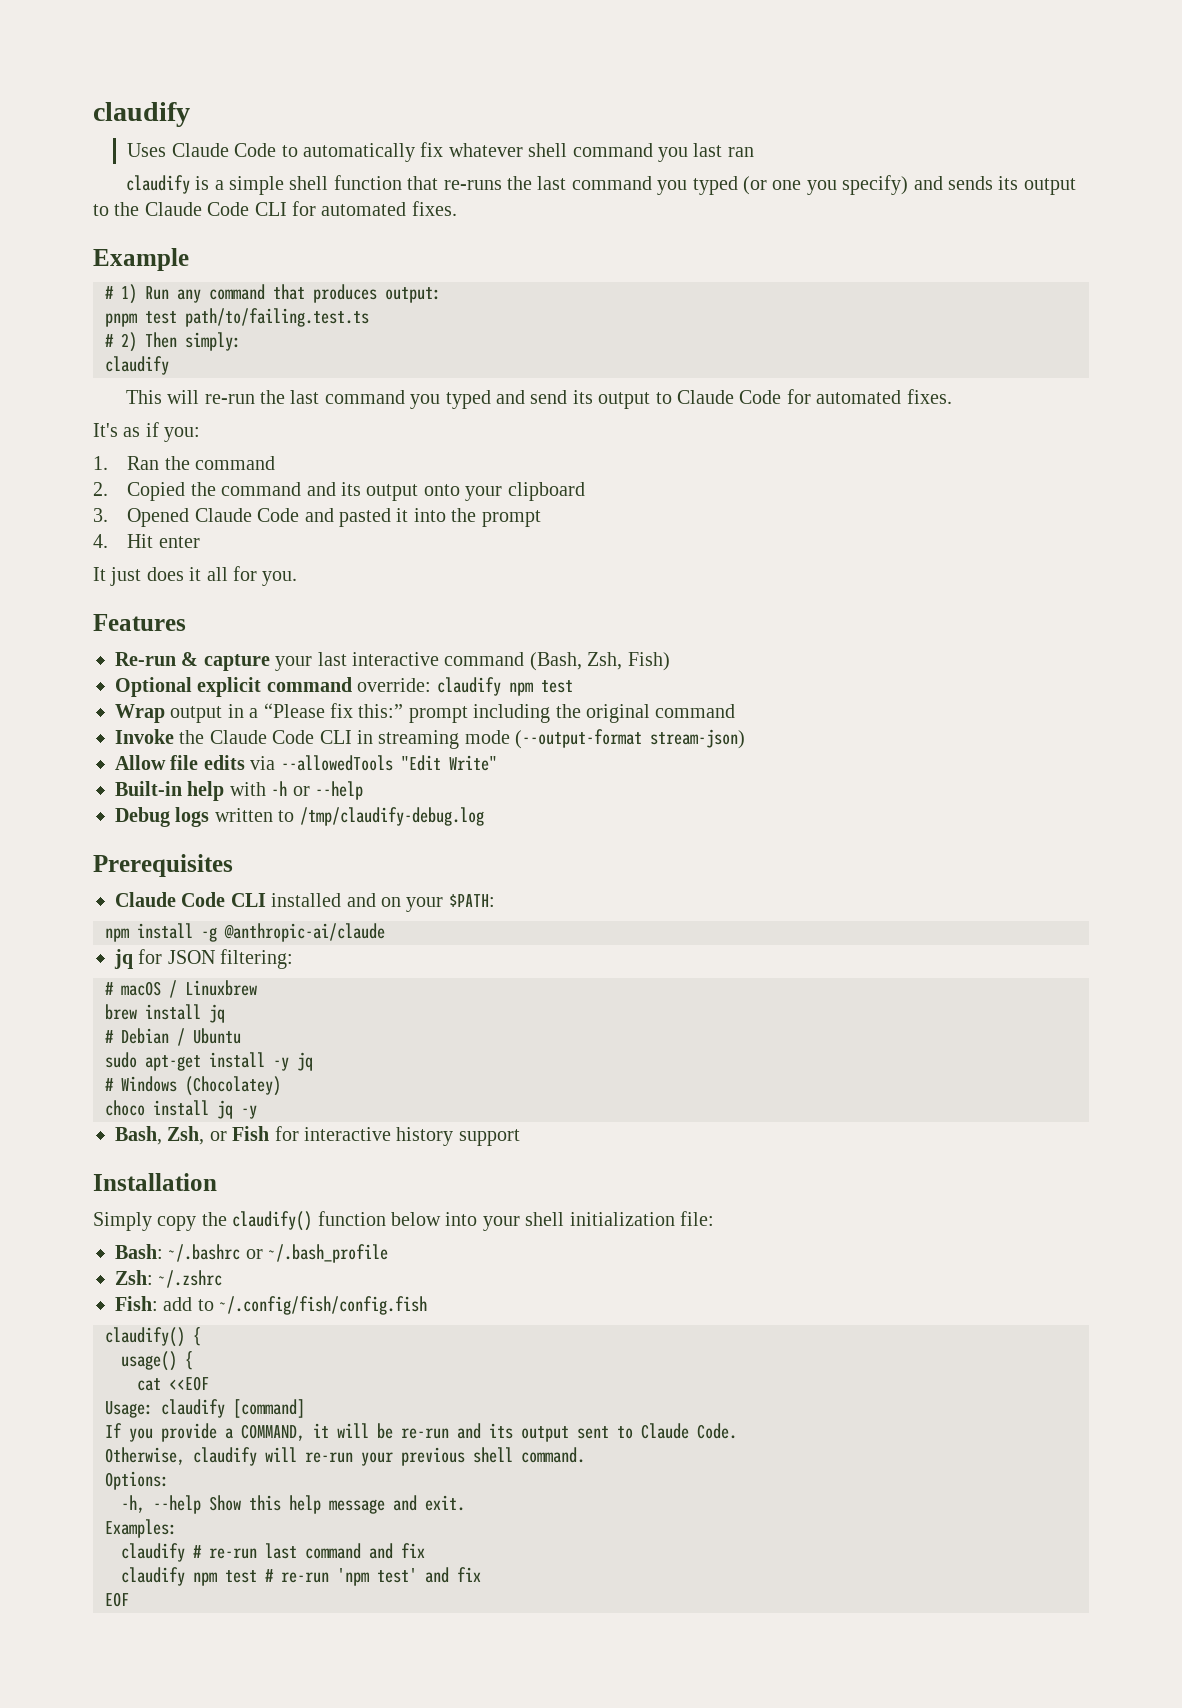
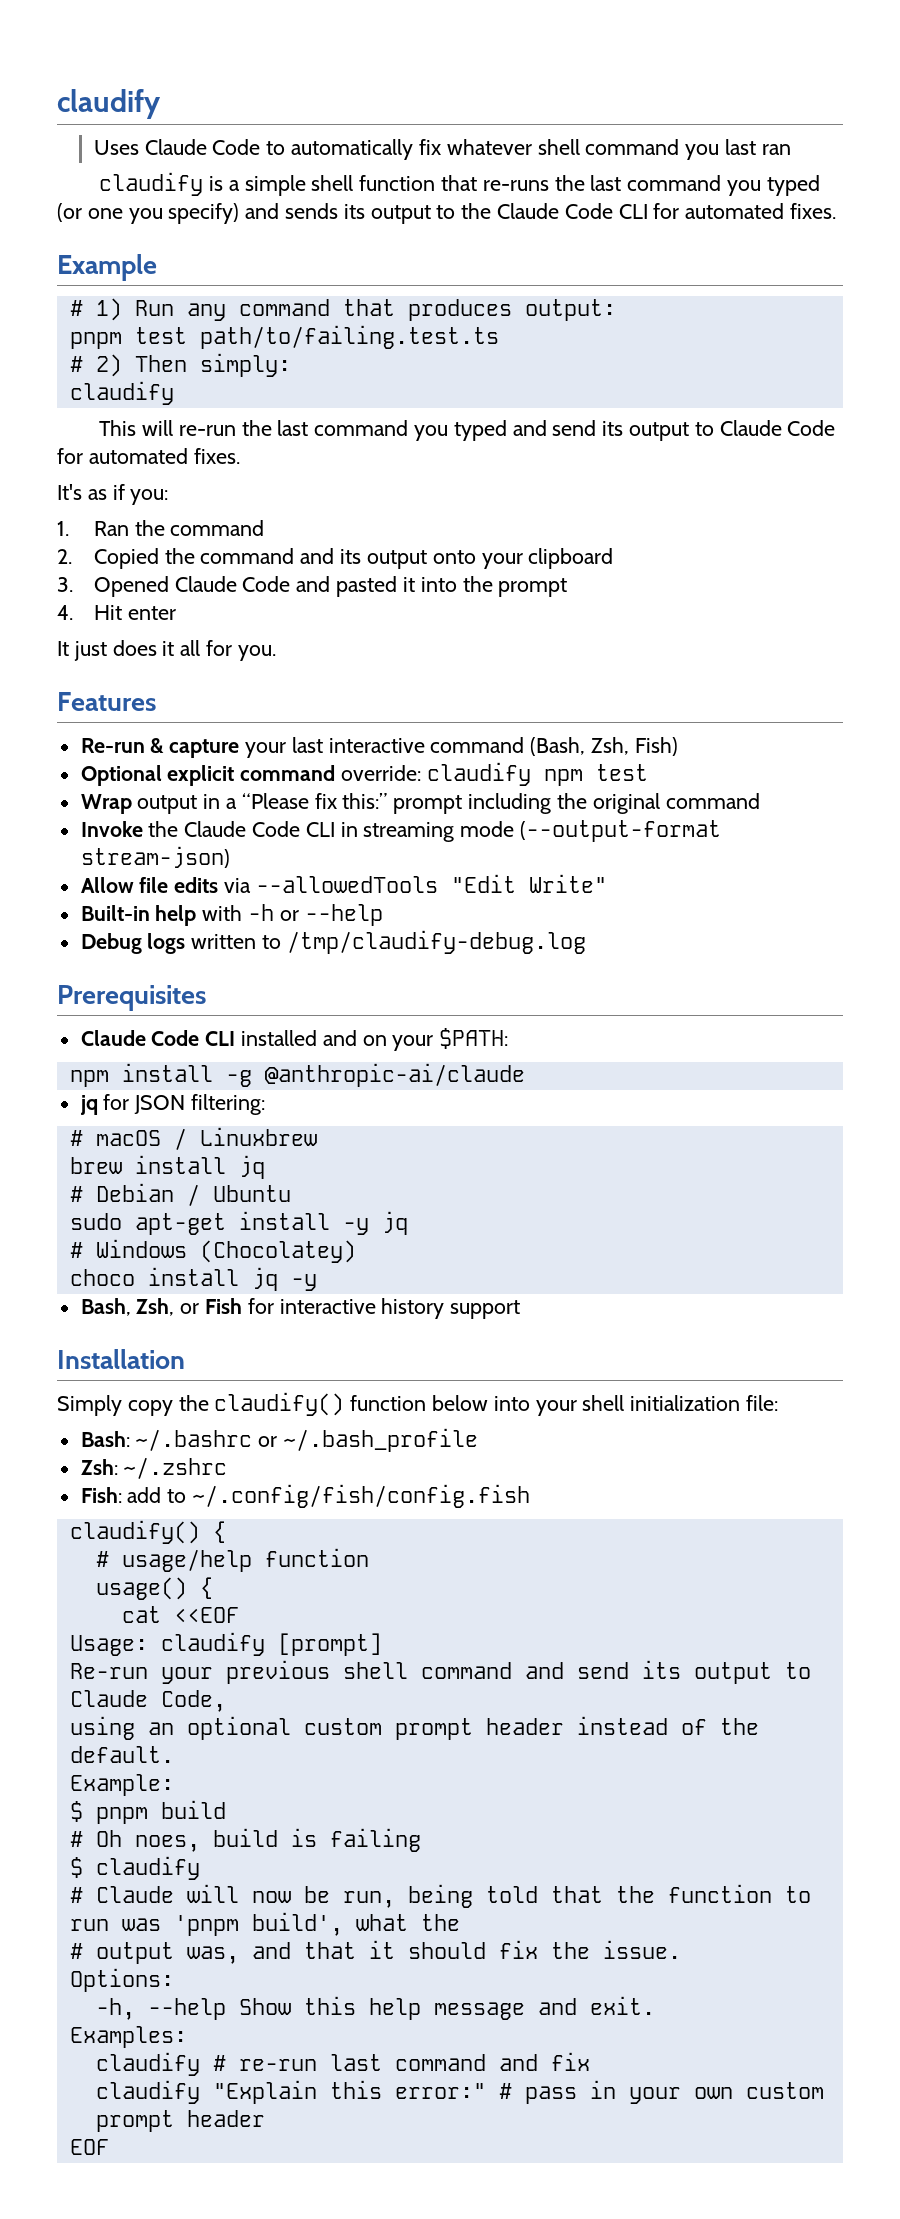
+ # usage/help function
- Usage: claudify [command]
- If you provide a COMMAND, it will be re-run and its output sent to Claude Code.
- Otherwise, claudify will re-run your previous shell command.
+ Usage: claudify [prompt]
+ Re-run your previous shell command and send its output to Claude Code,
+ using an optional custom prompt header instead of the default.
+ Example:
+ $ pnpm build
+ # Oh noes, build is failing
+ $ claudify
+ # Claude will now be run, being told that the function to run was 'pnpm build', what the
+ # output was, and that it should fix the issue.
- claudify npm test # re-run 'npm test' and fix
+ claudify "Explain this error:" # pass in your own custom prompt header

